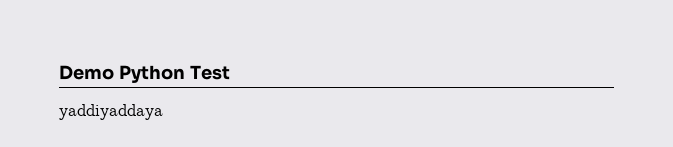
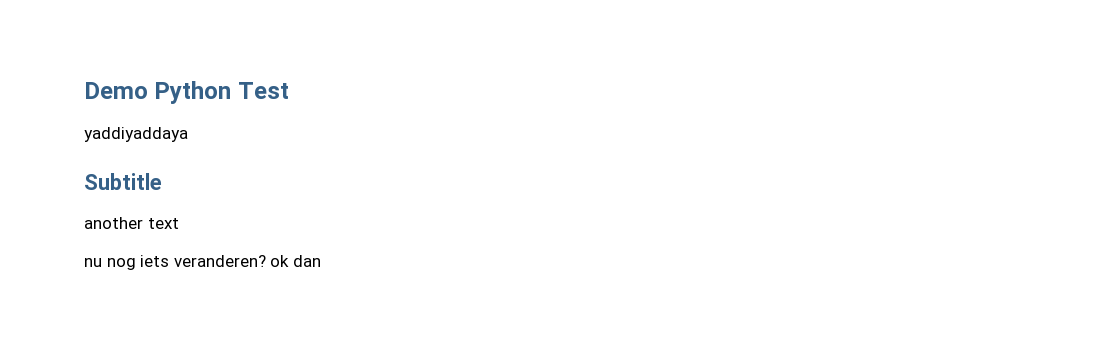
+ Subtitle
+ another text
+ nu nog iets veranderen? ok dan

